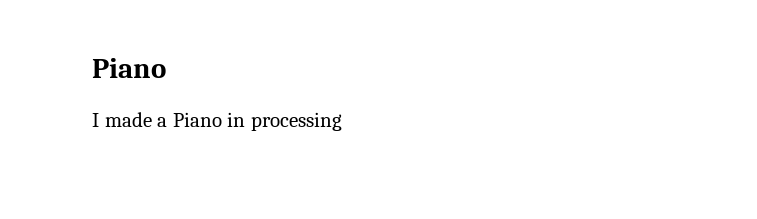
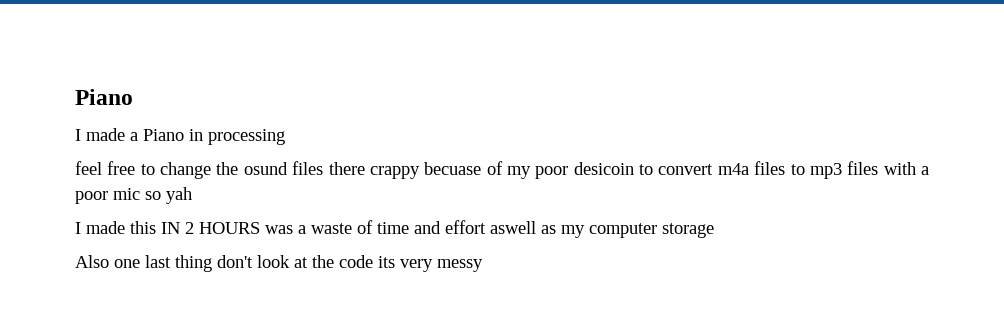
+ feel free to change the osund files there crappy becuase of my poor desicoin to convert m4a files to mp3 files with a poor mic so yah
+ I made this IN 2 HOURS was a waste of time and effort aswell as my computer storage
+ Also one last thing don't look at the code its very messy

